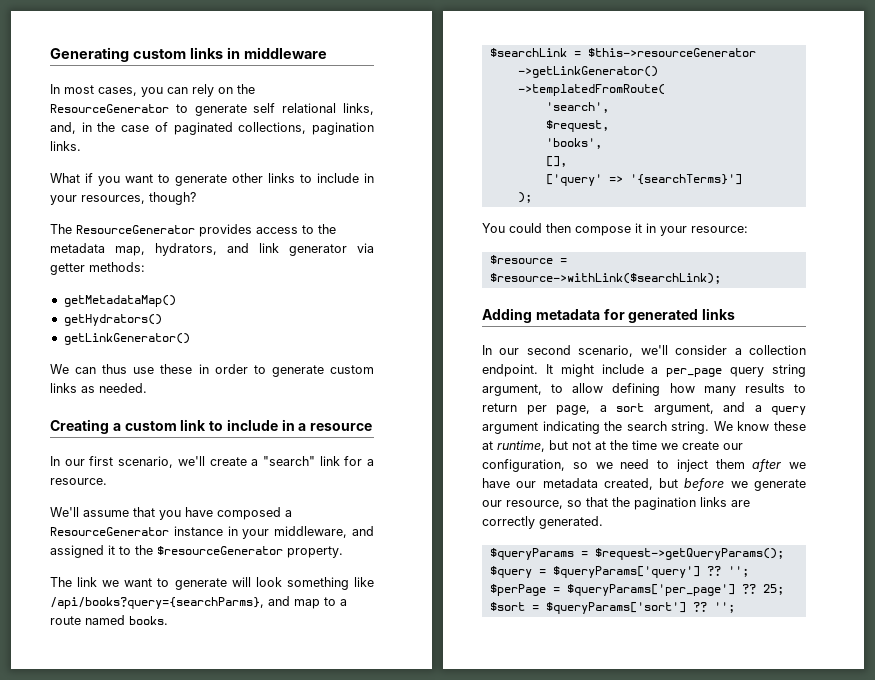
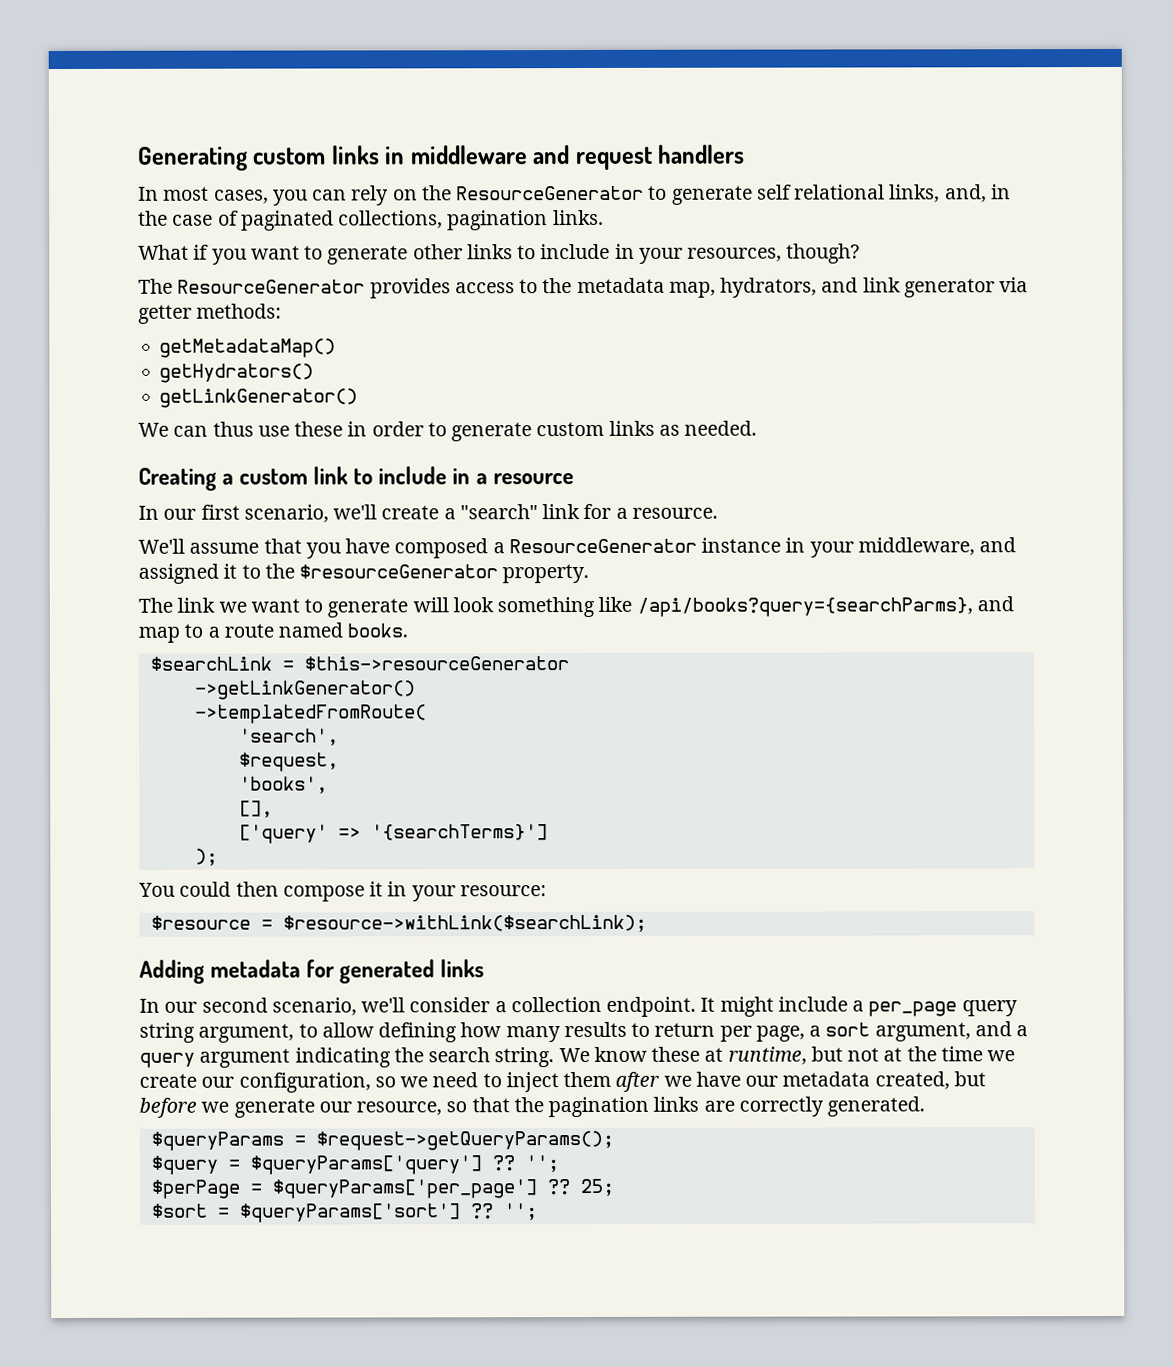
- Generating custom links in middleware
+ Generating custom links in middleware and request handlers

